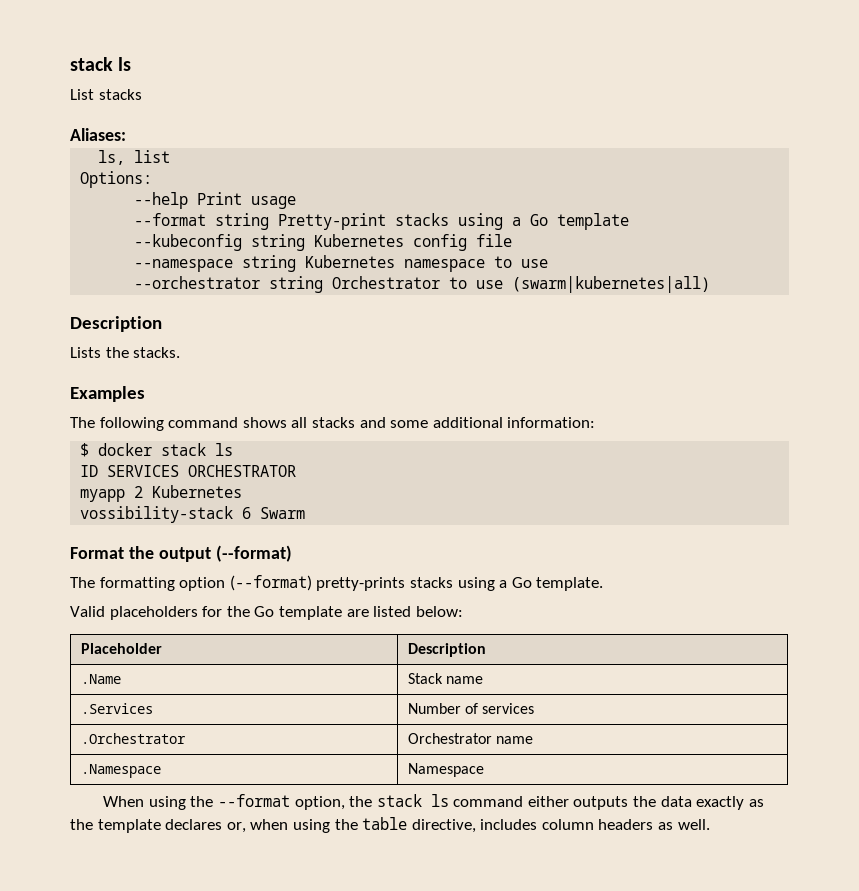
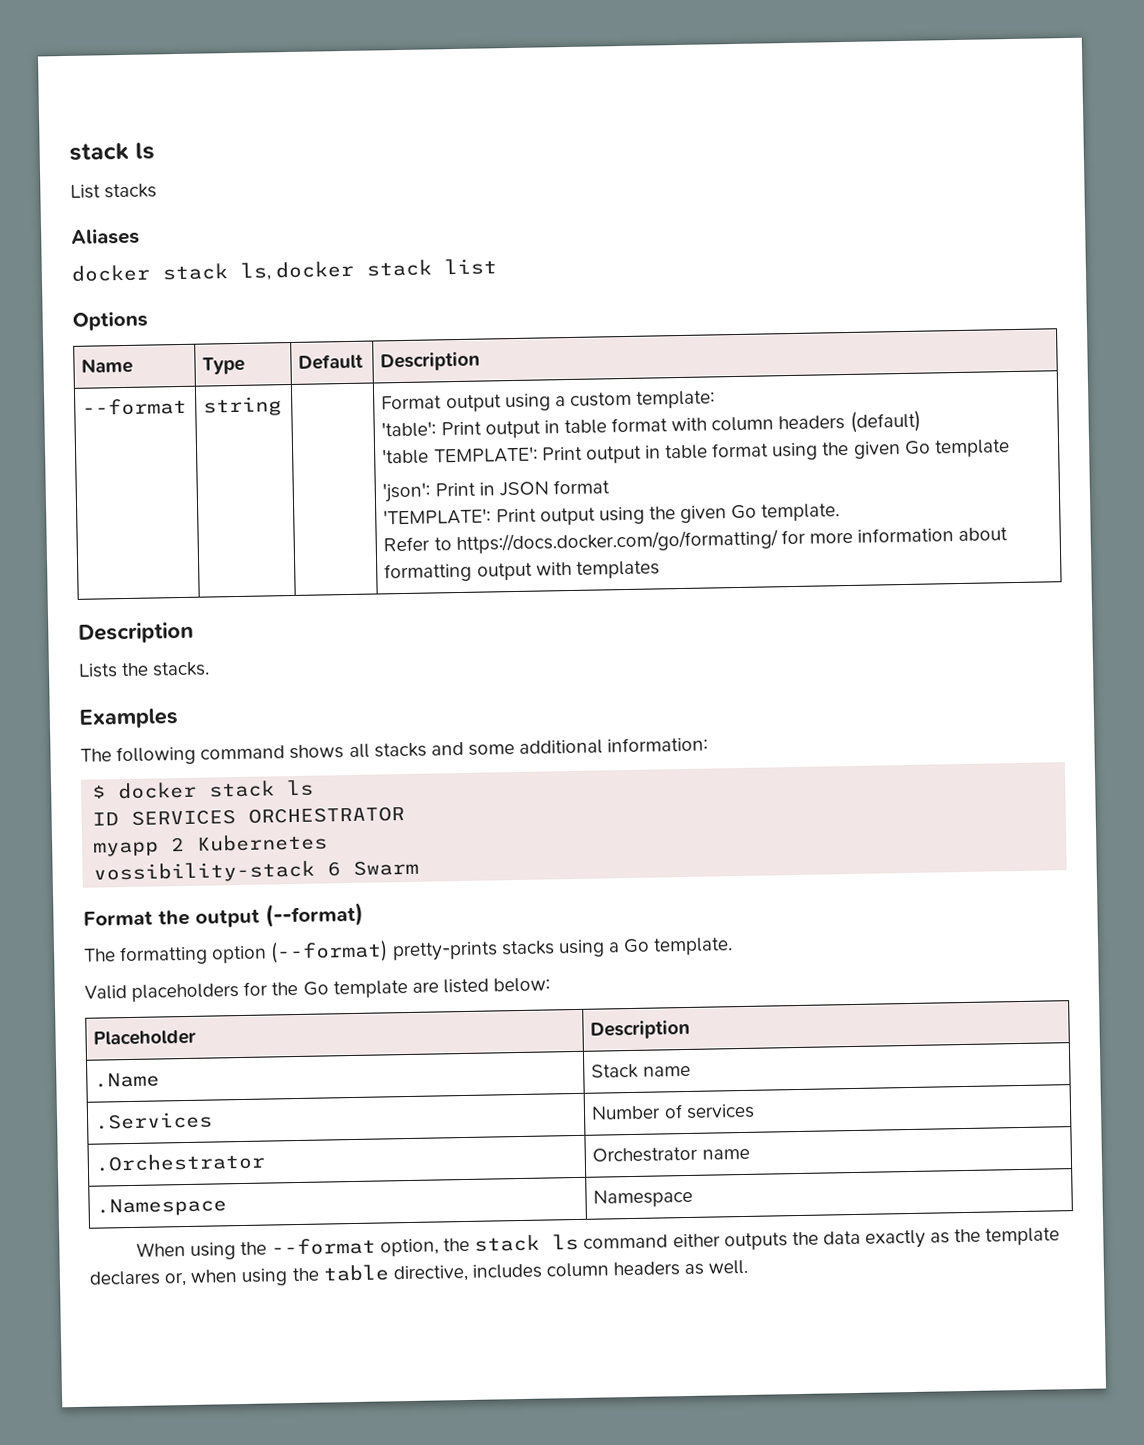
- Aliases:
- ls, list
- Options:
- --help Print usage
- --format string Pretty-print stacks using a Go template
- --kubeconfig string Kubernetes config file
- --namespace string Kubernetes namespace to use
- --orchestrator string Orchestrator to use (swarm|kubernetes|all)
+ Aliases
+ docker stack ls, docker stack list
+ Options
+ Name | Type | Default | Description
+ --format | string | | Format output using a custom template:
+ 'table': Print output in table format with column headers (default)
+ 'table TEMPLATE': Print output in table format using the given Go template
+ 'json': Print in JSON format
+ 'TEMPLATE': Print output using the given Go template.
+ Refer to https://docs.docker.com/go/formatting/ for more information about formatting output with templates

